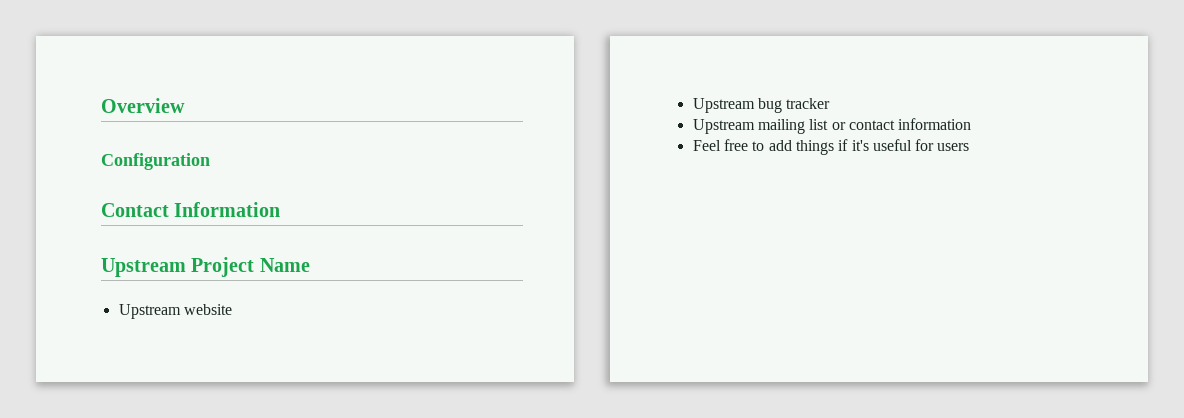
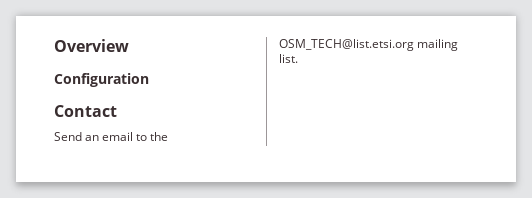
- Contact Information
- Upstream Project Name
- Upstream website
- Upstream bug tracker
- Upstream mailing list or contact information
- Feel free to add things if it's useful for users
+ Contact
+ Send an email to the OSM_TECH@list.etsi.org mailing list.

